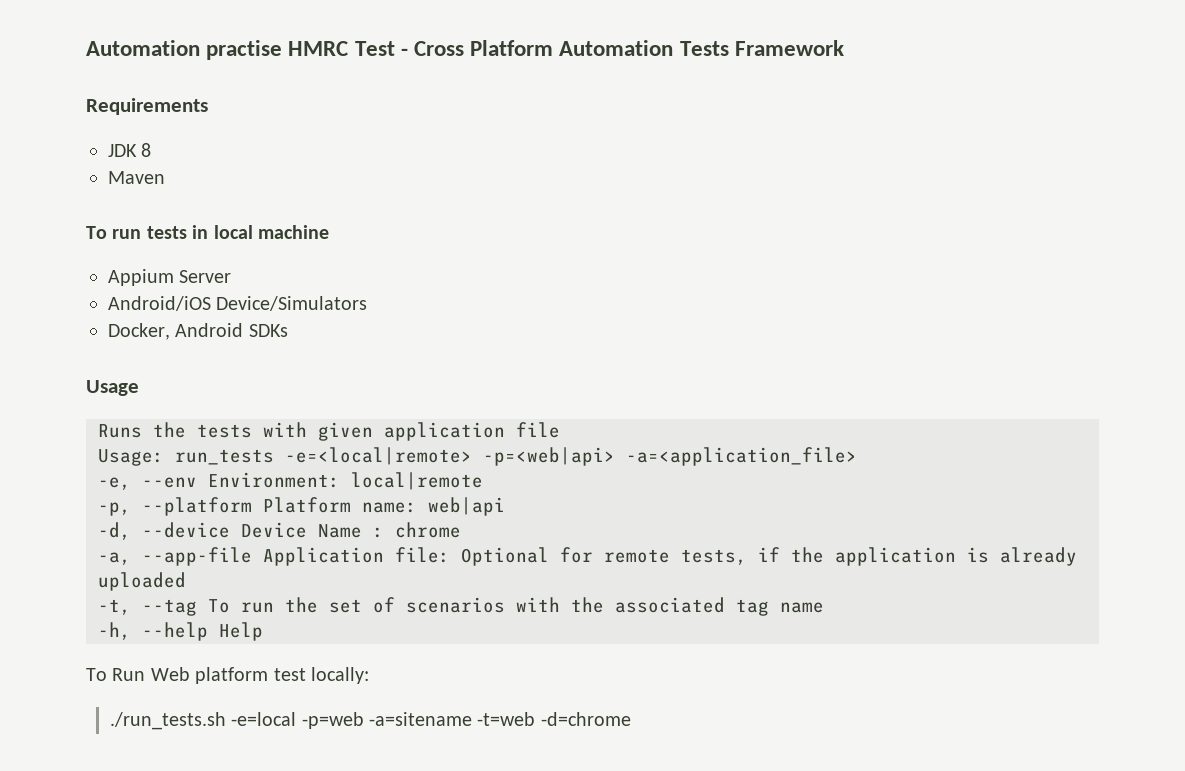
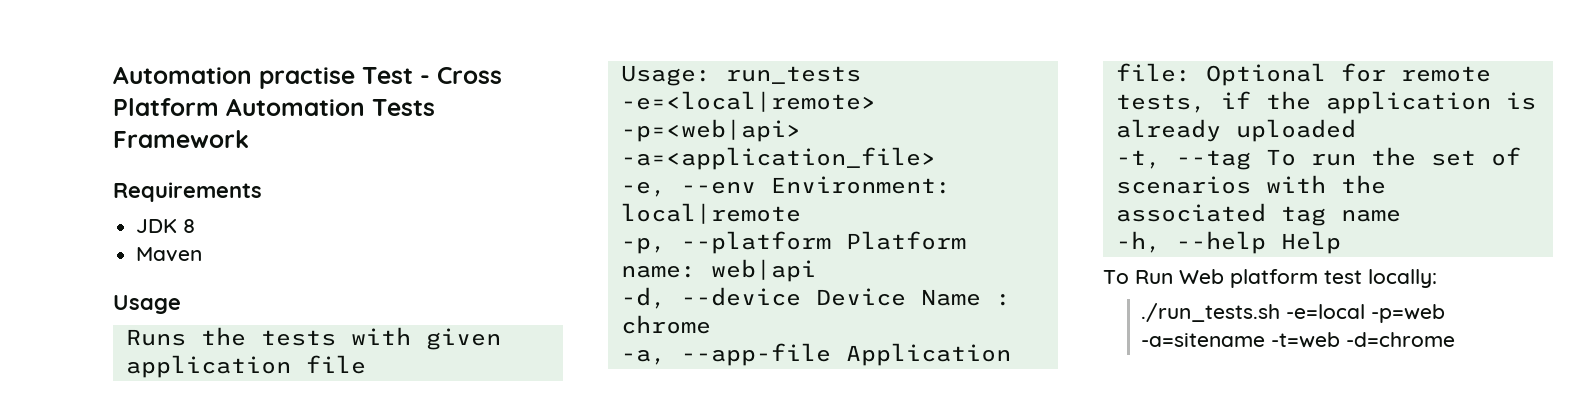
- Automation practise HMRC Test - Cross Platform Automation Tests Framework
+ Automation practise Test - Cross Platform Automation Tests Framework
- To run tests in local machine
- Appium Server
- Android/iOS Device/Simulators
- Docker, Android SDKs

